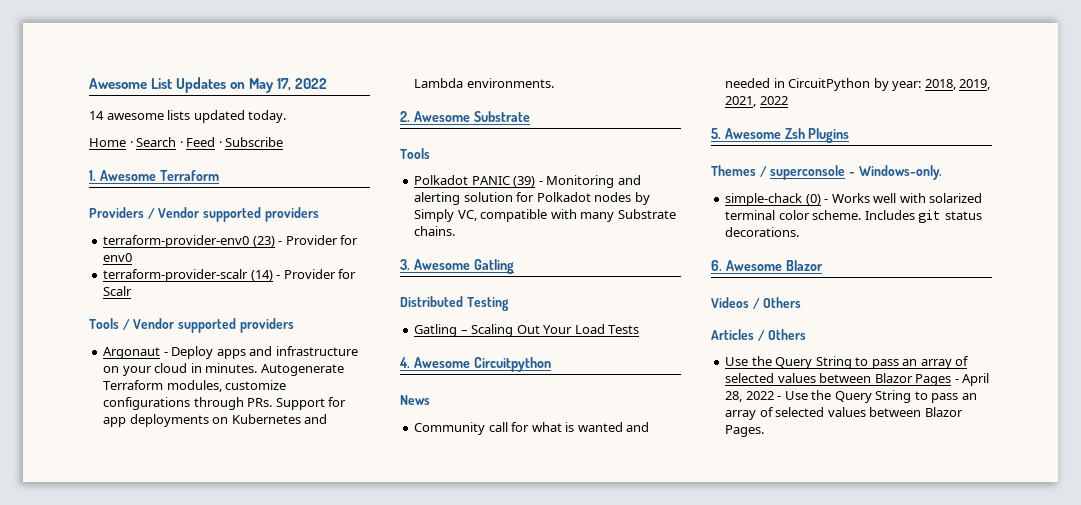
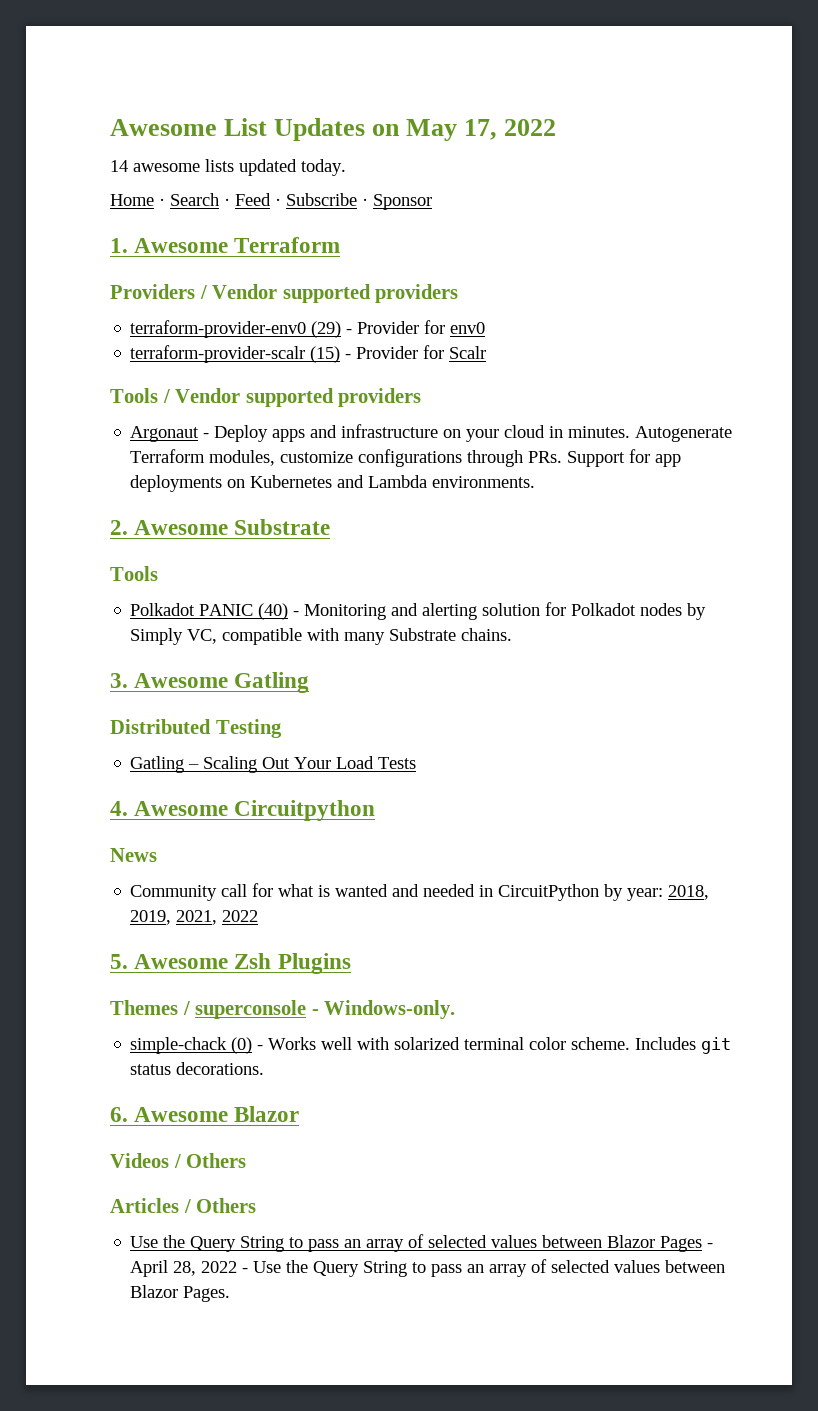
- Home · Search · Feed · Subscribe
+ Home · Search · Feed · Subscribe · Sponsor
- terraform-provider-env0 (23) - Provider for env0
+ terraform-provider-env0 (29) - Provider for env0
- terraform-provider-scalr (14) - Provider for Scalr
+ terraform-provider-scalr (15) - Provider for Scalr
- Polkadot PANIC (39) - Monitoring and alerting solution for Polkadot nodes by Simply VC, compatible with many Substrate chains.
+ Polkadot PANIC (40) - Monitoring and alerting solution for Polkadot nodes by Simply VC, compatible with many Substrate chains.

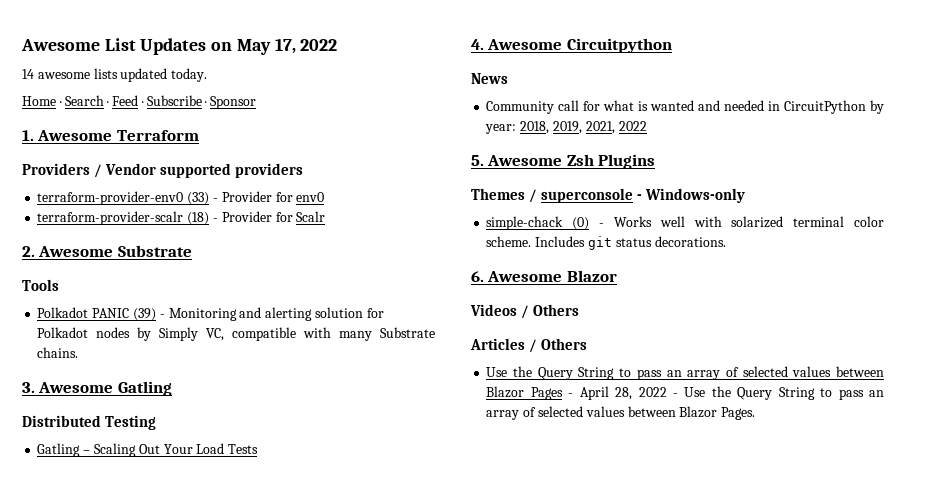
- terraform-provider-env0 (29) - Provider for env0
+ terraform-provider-env0 (33) - Provider for env0
- terraform-provider-scalr (15) - Provider for Scalr
+ terraform-provider-scalr (18) - Provider for Scalr
- Tools / Vendor supported providers
- Argonaut - Deploy apps and infrastructure on your cloud in minutes. Autogenerate Terraform modules, customize configurations through PRs. Support for app deployments on Kubernetes and Lambda environments.
- Polkadot PANIC (40) - Monitoring and alerting solution for Polkadot nodes by Simply VC, compatible with many Substrate chains.
+ Polkadot PANIC (39) - Monitoring and alerting solution for Polkadot nodes by Simply VC, compatible with many Substrate chains.
- Themes / superconsole - Windows-only.
+ Themes / superconsole - Windows-only

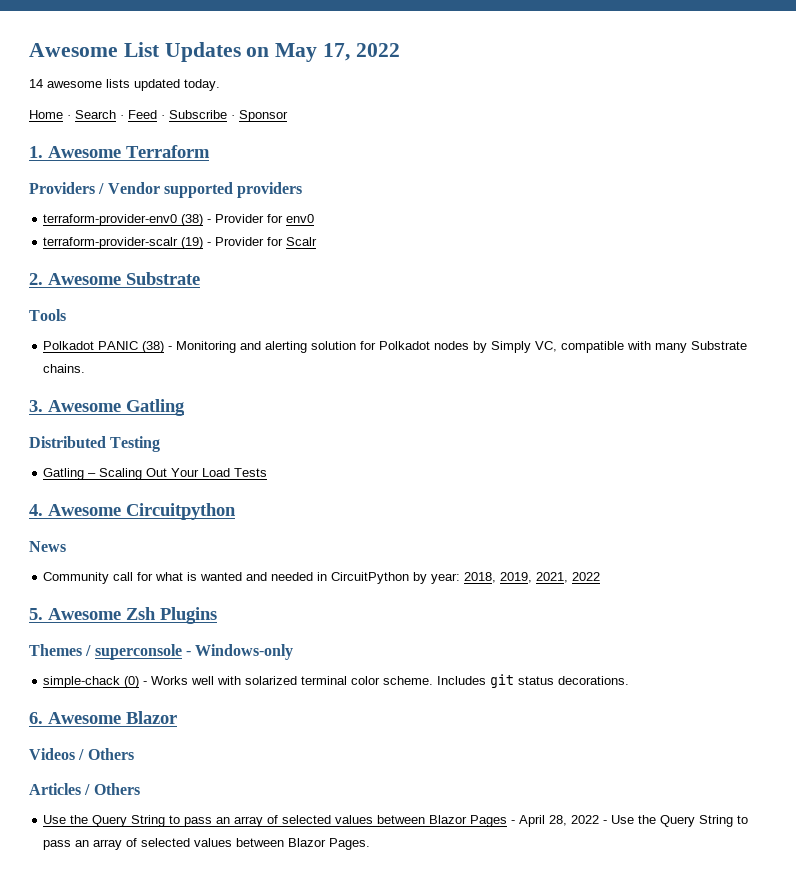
- terraform-provider-env0 (33) - Provider for env0
+ terraform-provider-env0 (38) - Provider for env0
- terraform-provider-scalr (18) - Provider for Scalr
+ terraform-provider-scalr (19) - Provider for Scalr
- Polkadot PANIC (39) - Monitoring and alerting solution for Polkadot nodes by Simply VC, compatible with many Substrate chains.
+ Polkadot PANIC (38) - Monitoring and alerting solution for Polkadot nodes by Simply VC, compatible with many Substrate chains.

